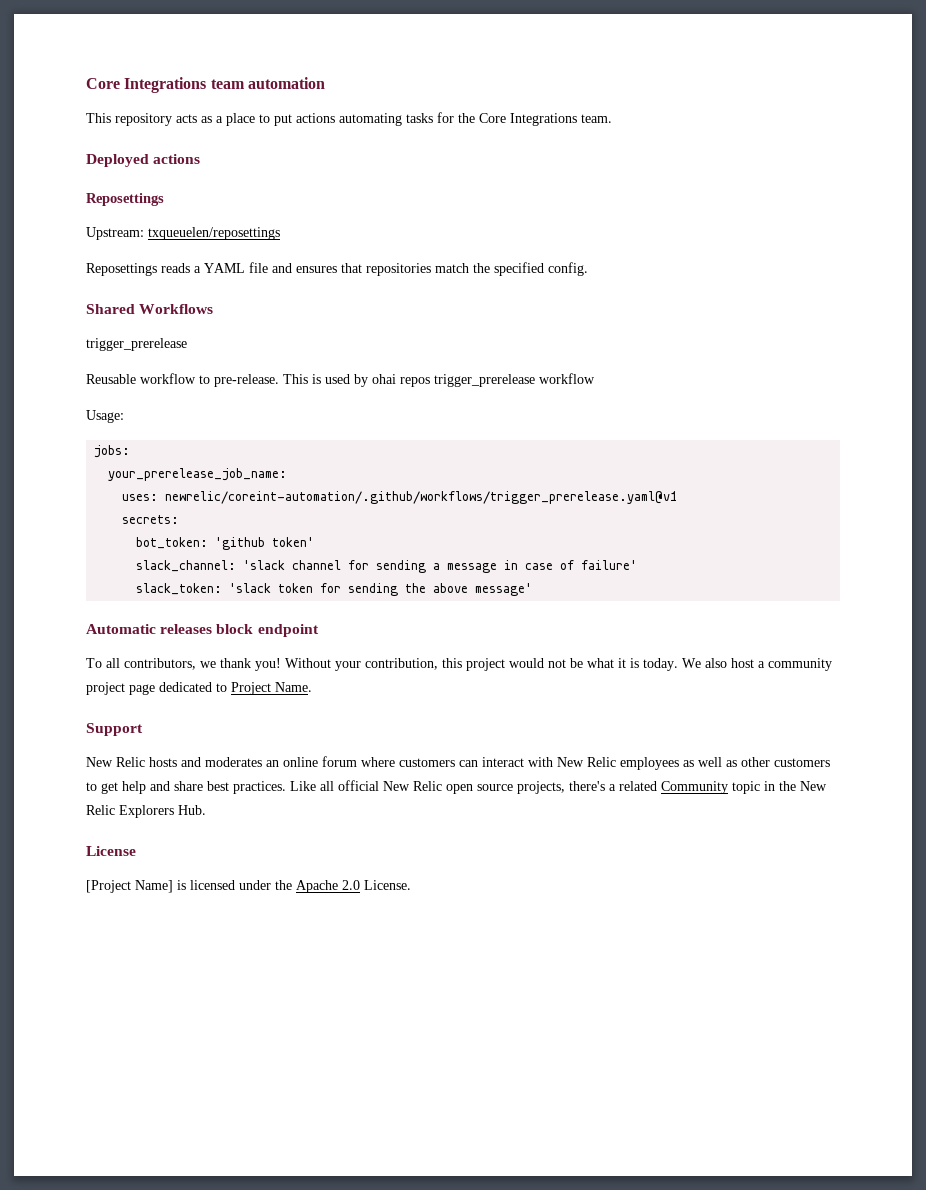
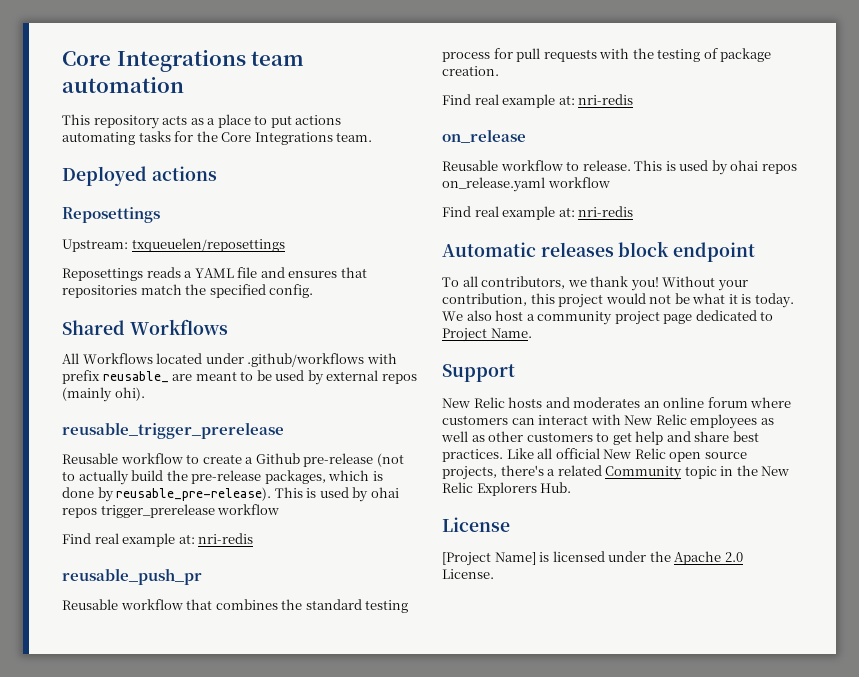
  Shared Workflows
- trigger_prerelease
- Reusable workflow to pre-release.
+ All Workflows located under .github/workflows with prefix reusable_ are meant to be used by external repos (mainly ohi).
+ reusable_trigger_prerelease
+ Reusable workflow to create a Github pre-release (not to actually build the pre-release packages, which is done by reusable_pre-release).
  This is used by ohai repos trigger_prerelease workflow
- Usage:
- jobs:
- your_prerelease_job_name:
- uses: newrelic/coreint-automation/.github/workflows/trigger_prerelease.yaml@v1
- secrets:
- bot_token: 'github token'
- slack_channel: 'slack channel for sending a message in case of failure'
- slack_token: 'slack token for sending the above message'
+ Find real example at: nri-redis
+ reusable_push_pr
+ Reusable workflow that combines the standard testing process for pull requests with the testing of package creation.
+ Find real example at: nri-redis
+ on_release
+ Reusable workflow to release. This is used by ohai repos on_release.yaml workflow
+ Find real example at: nri-redis

